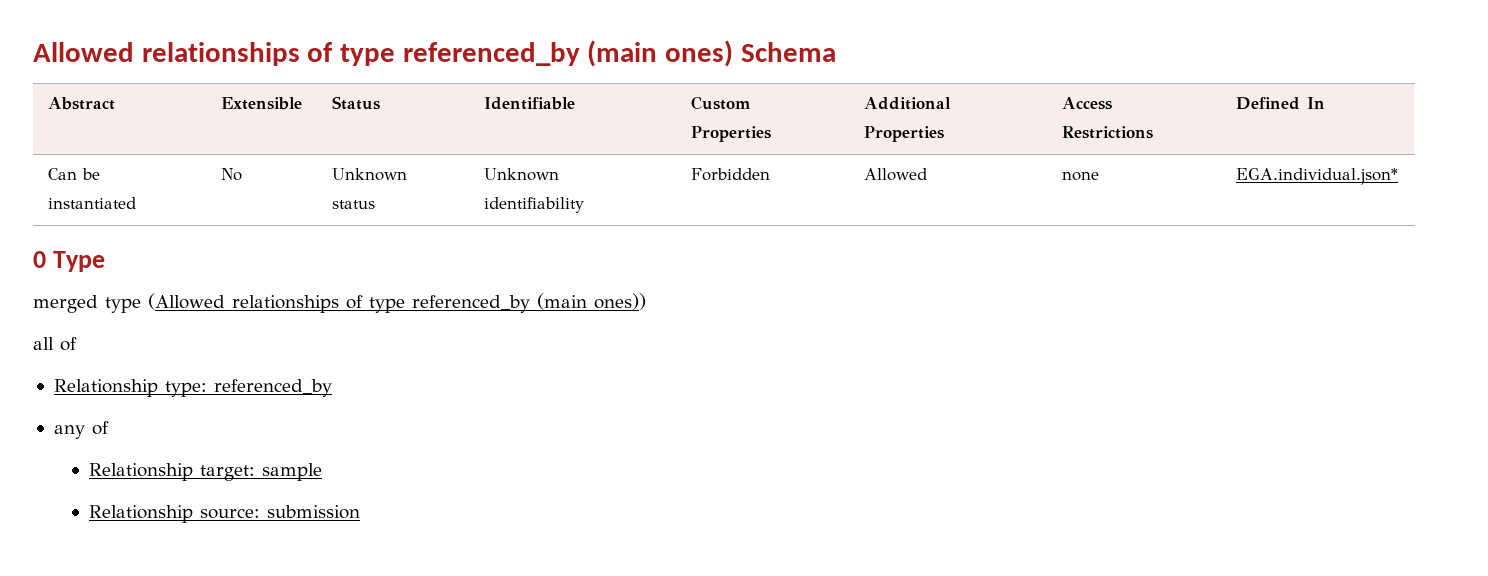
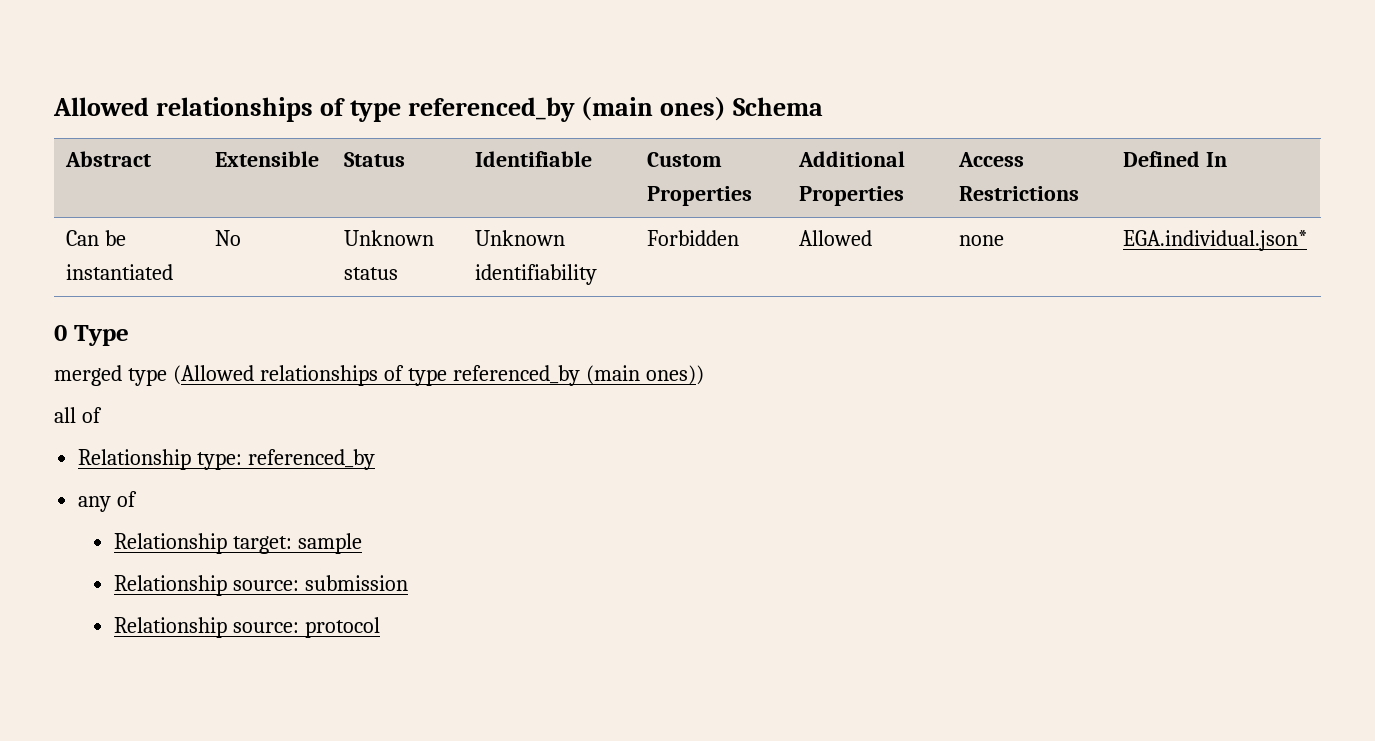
+ Relationship source: protocol

